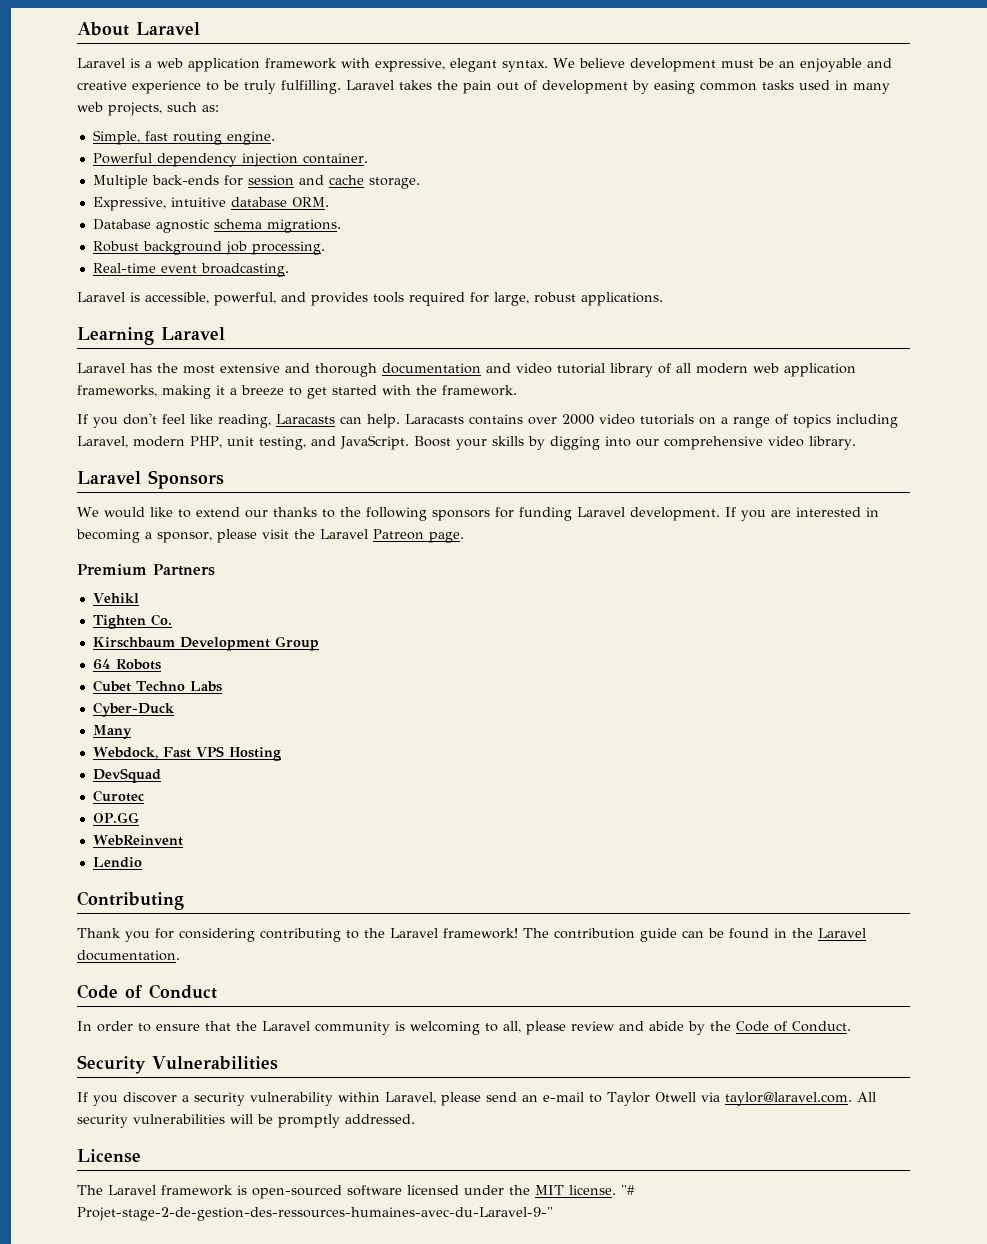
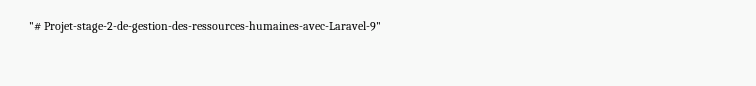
- About Laravel
- Laravel is a web application framework with expressive, elegant syntax. We believe development must be an enjoyable and creative experience to be truly fulfilling. Laravel takes the pain out of development by easing common tasks used in many web projects, such as:
- Simple, fast routing engine.
- Powerful dependency injection container.
- Multiple back-ends for session and cache storage.
- Expressive, intuitive database ORM.
- Database agnostic schema migrations.
- Robust background job processing.
- Real-time event broadcasting.
- Laravel is accessible, powerful, and provides tools required for large, robust applications.
- Learning Laravel
- Laravel has the most extensive and thorough documentation and video tutorial library of all modern web application frameworks, making it a breeze to get started with the framework.
- If you don't feel like reading, Laracasts can help. Laracasts contains over 2000 video tutorials on a range of topics including Laravel, modern PHP, unit testing, and JavaScript. Boost your skills by digging into our comprehensive video library.
- Laravel Sponsors
- We would like to extend our thanks to the following sponsors for funding Laravel development. If you are interested in becoming a sponsor, please visit the Laravel Patreon page.
- Premium Partners
- Vehikl
- Tighten Co.
- Kirschbaum Development Group
- 64 Robots
- Cubet Techno Labs
- Cyber-Duck
- Many
- Webdock, Fast VPS Hosting
- DevSquad
- Curotec
- OP.GG
- WebReinvent
- Lendio
- Contributing
- Thank you for considering contributing to the Laravel framework! The contribution guide can be found in the Laravel documentation.
- Code of Conduct
- In order to ensure that the Laravel community is welcoming to all, please review and abide by the Code of Conduct.
- Security Vulnerabilities
- If you discover a security vulnerability within Laravel, please send an e-mail to Taylor Otwell via taylor@laravel.com. All security vulnerabilities will be promptly addressed.
- License
- The Laravel framework is open-sourced software licensed under the MIT license. "# Projet-stage-2-de-gestion-des-ressources-humaines-avec-du-Laravel-9-"
+ "# Projet-stage-2-de-gestion-des-ressources-humaines-avec-Laravel-9"

